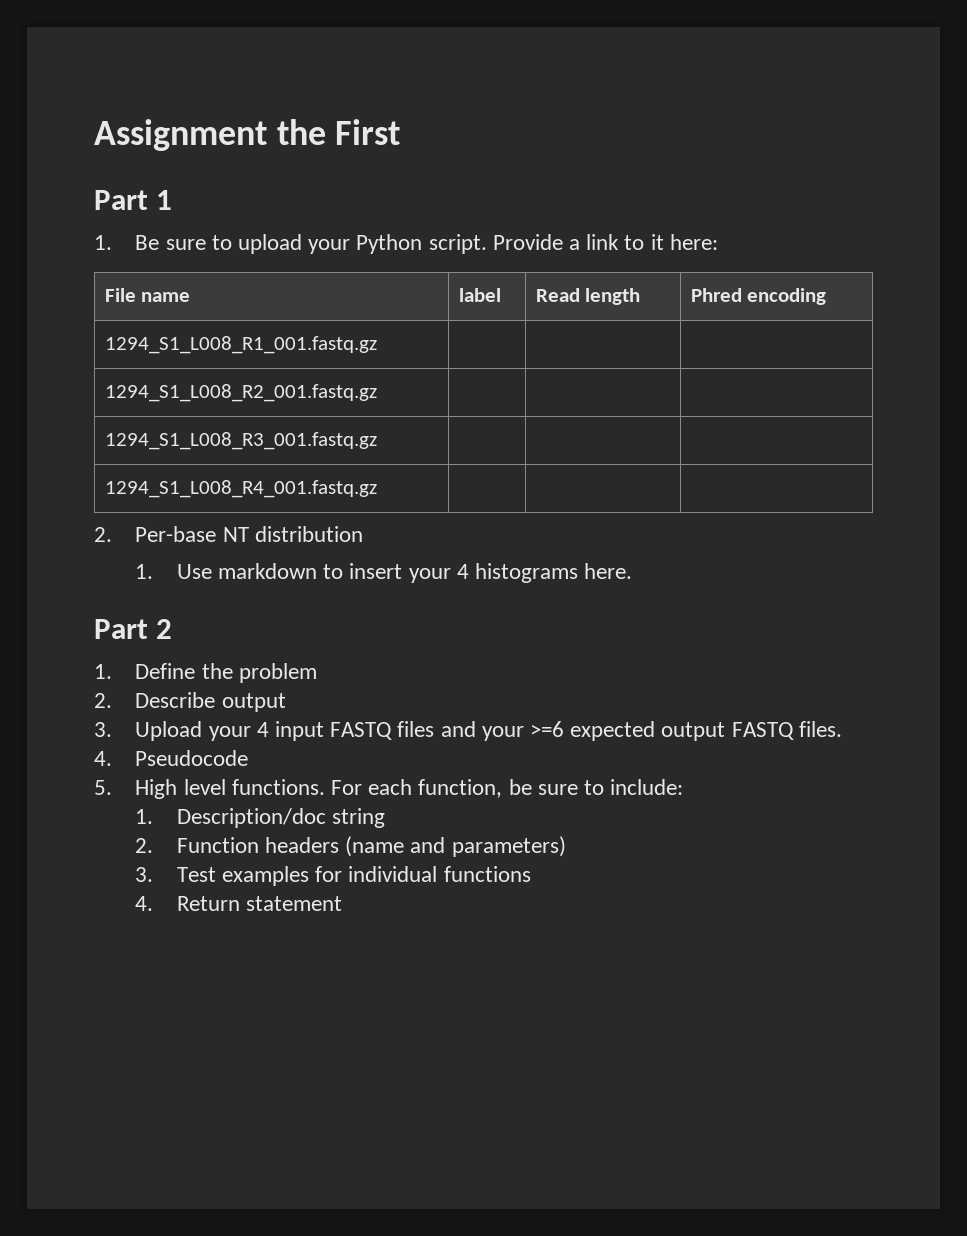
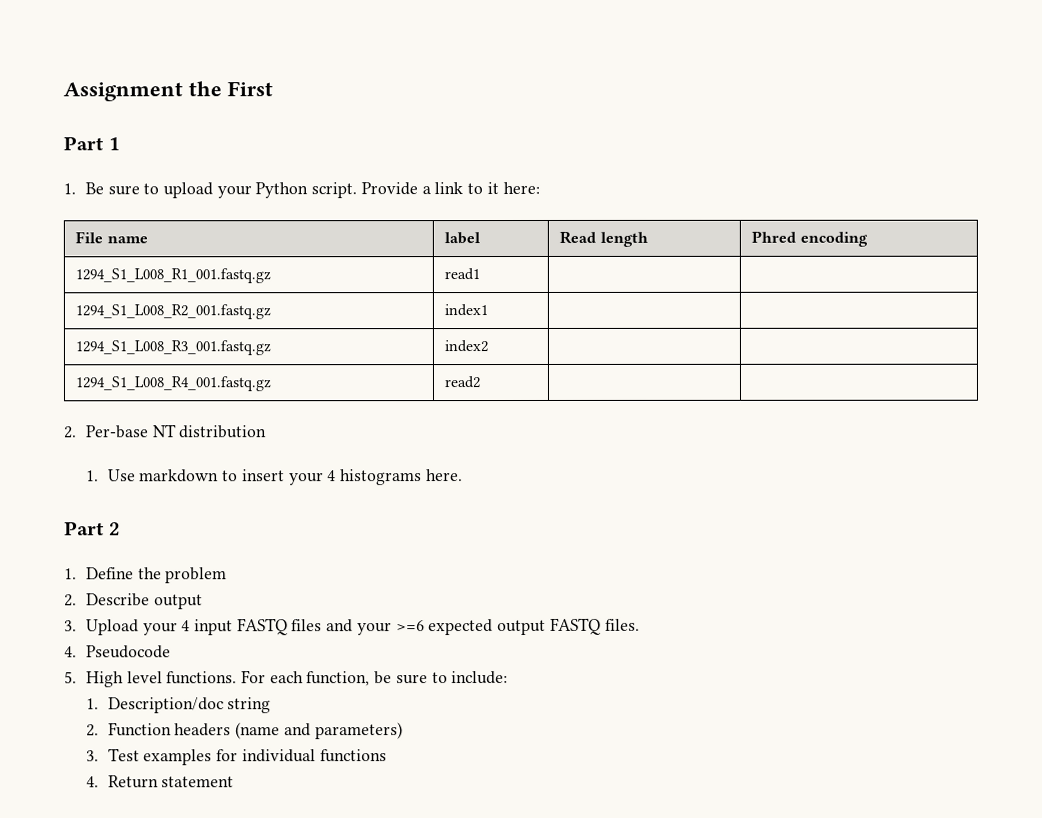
- 1294_S1_L008_R1_001.fastq.gz | | |
+ 1294_S1_L008_R1_001.fastq.gz | read1 | |
- 1294_S1_L008_R2_001.fastq.gz | | |
+ 1294_S1_L008_R2_001.fastq.gz | index1 | |
- 1294_S1_L008_R3_001.fastq.gz | | |
+ 1294_S1_L008_R3_001.fastq.gz | index2 | |
- 1294_S1_L008_R4_001.fastq.gz | | |
+ 1294_S1_L008_R4_001.fastq.gz | read2 | |

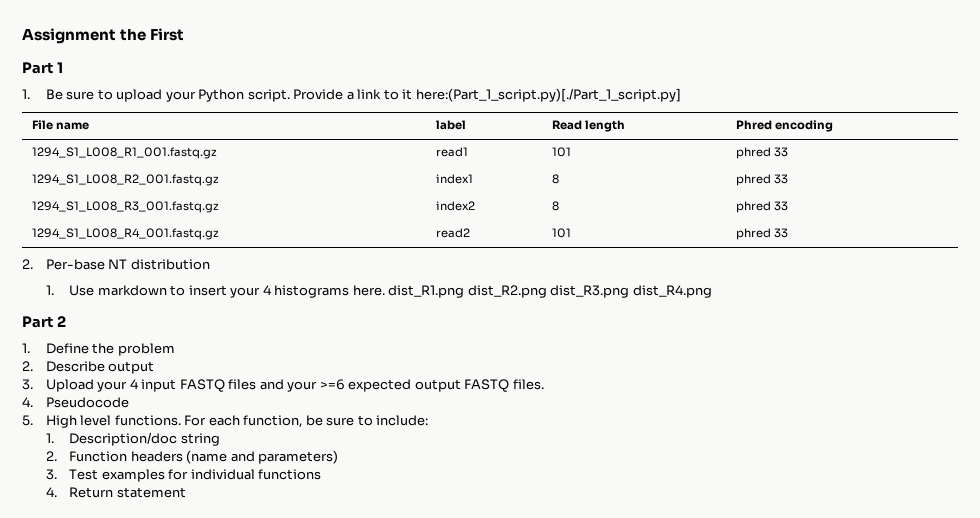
- Provide a link to it here:
+ Provide a link to it here:(Part_1_script.py)[./Part_1_script.py]
- 1294_S1_L008_R1_001.fastq.gz | read1 | |
+ 1294_S1_L008_R1_001.fastq.gz | read1 | 101 | phred 33
- 1294_S1_L008_R2_001.fastq.gz | index1 | |
+ 1294_S1_L008_R2_001.fastq.gz | index1 | 8 | phred 33
- 1294_S1_L008_R3_001.fastq.gz | index2 | |
+ 1294_S1_L008_R3_001.fastq.gz | index2 | 8 | phred 33
- 1294_S1_L008_R4_001.fastq.gz | read2 | |
+ 1294_S1_L008_R4_001.fastq.gz | read2 | 101 | phred 33
- 1. Use markdown to insert your 4 histograms here.
+ 1. Use markdown to insert your 4 histograms here. dist_R1.png dist_R2.png dist_R3.png dist_R4.png

